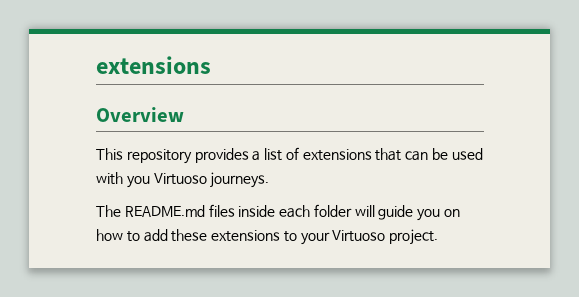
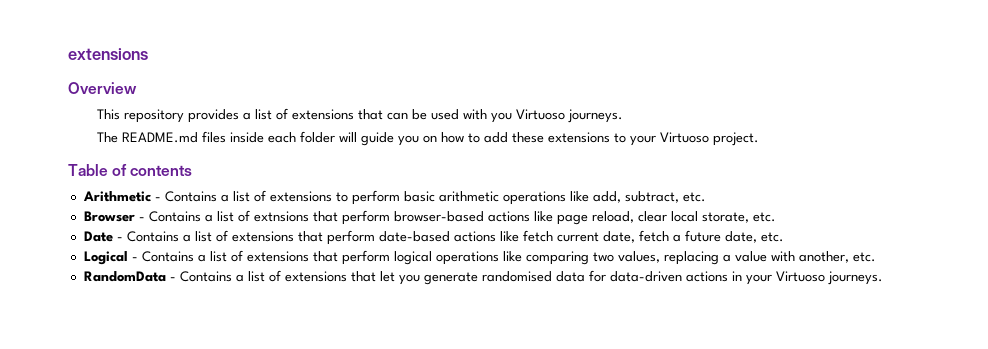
+ Table of contents
+ Arithmetic - Contains a list of extensions to perform basic arithmetic operations like add, subtract, etc.
+ Browser - Contains a list of extnsions that perform browser-based actions like page reload, clear local storate, etc.
+ Date - Contains a list of extensions that perform date-based actions like fetch current date, fetch a future date, etc.
+ Logical - Contains a list of extensions that perform logical operations like comparing two values, replacing a value with another, etc.
+ RandomData - Contains a list of extensions that let you generate randomised data for data-driven actions in your Virtuoso journeys.

